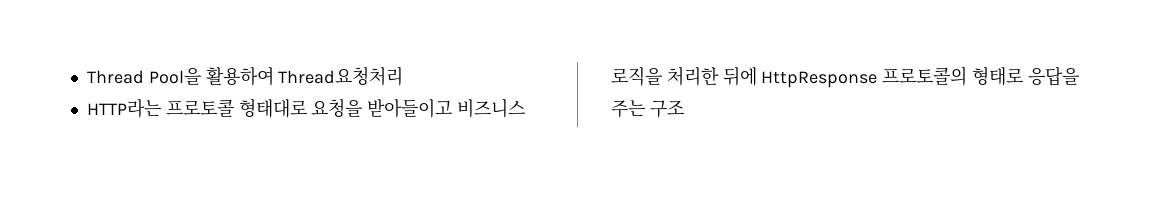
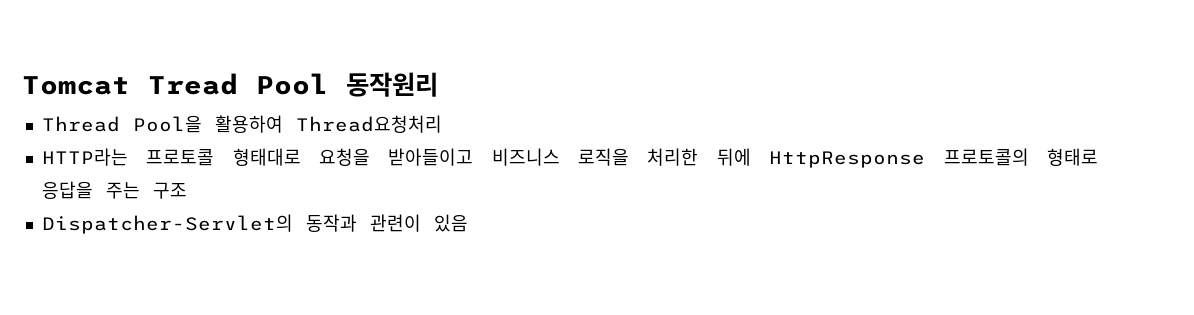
+ Tomcat Tread Pool 동작원리
+ Dispatcher-Servlet의 동작과 관련이 있음

